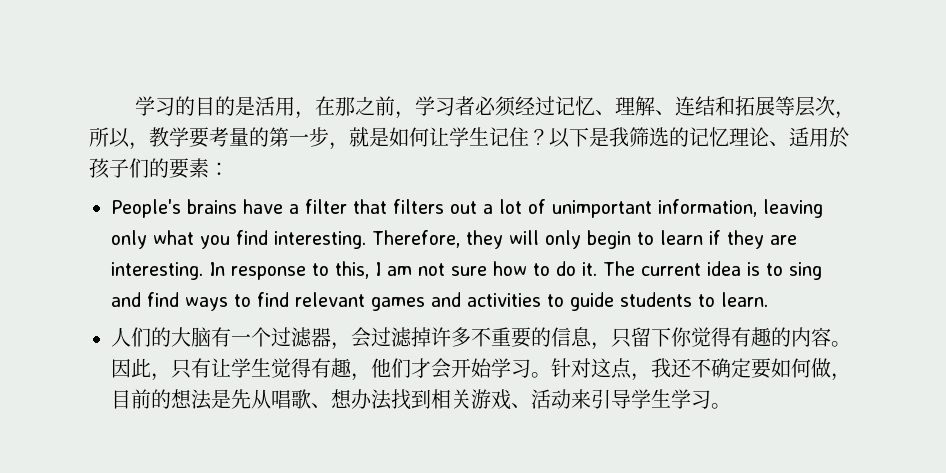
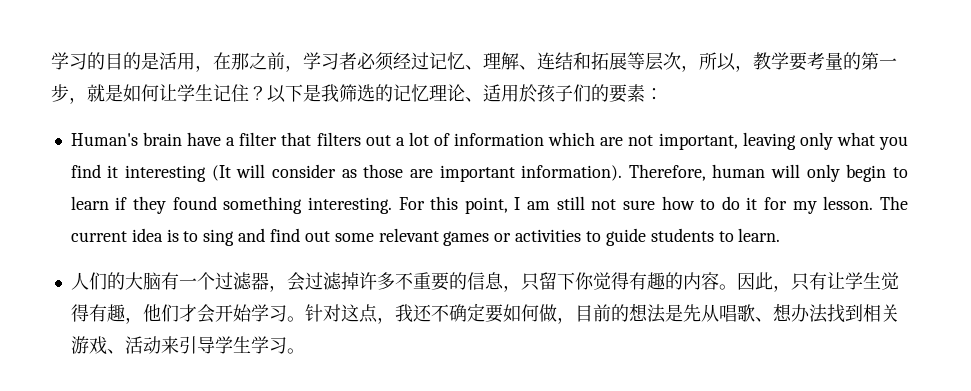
- People's brains have a filter that filters out a lot of unimportant information, leaving only what you find interesting. Therefore, they will only begin to learn if they are interesting. In response to this, I am not sure how to do it.
+ Human's brain have a filter that filters out a lot of information which are not important, leaving only what you find it interesting (It will consider as those are important information). Therefore, human will only begin to learn if they found something interesting. For this point, I am still not sure how to do it for my lesson.
- The current idea is to sing and find ways to find relevant games and activities to guide students to learn.
+ The current idea is to sing and find out some relevant games or activities to guide students to learn.

